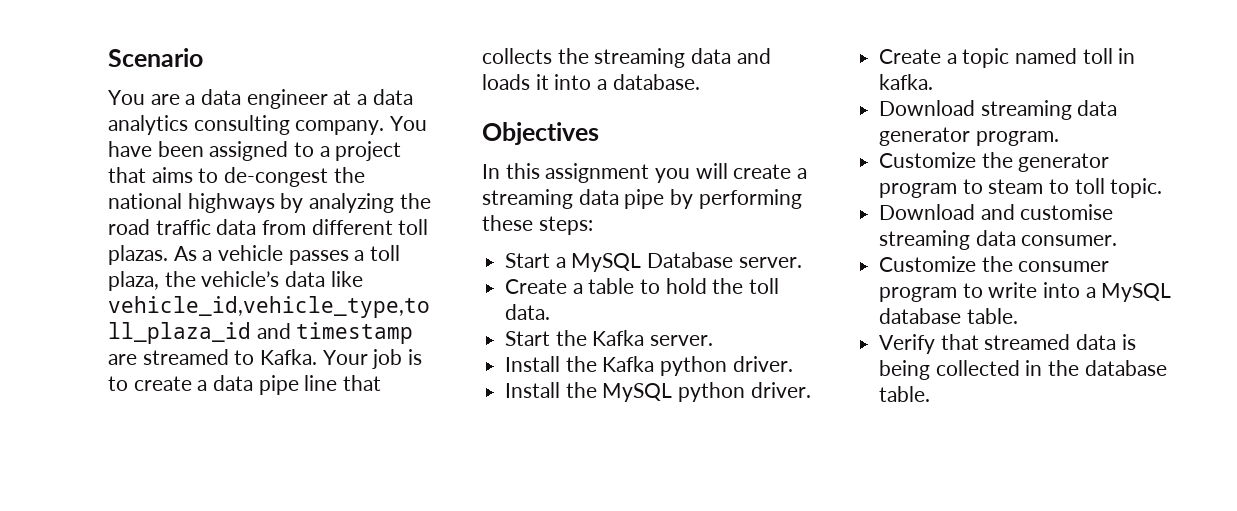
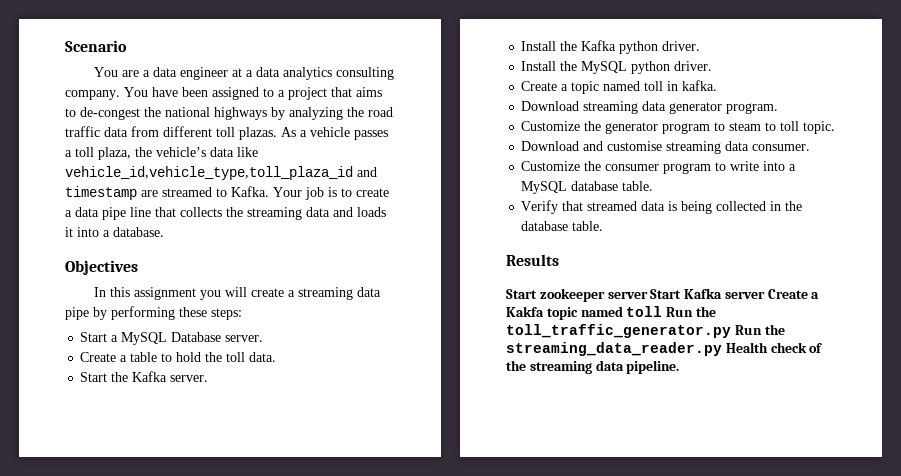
+ Results
+ Start zookeeper server Start Kafka server Create a Kakfa topic named toll Run the toll_traffic_generator.py Run the streaming_data_reader.py Health check of the streaming data pipeline.

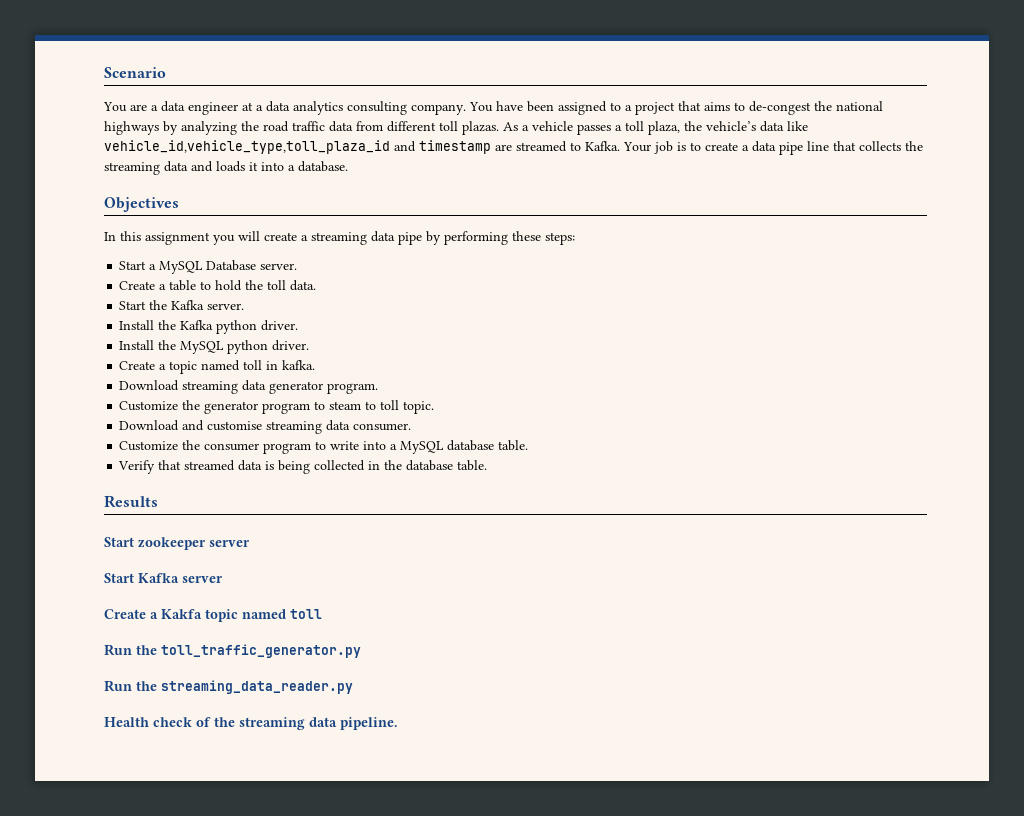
- Start zookeeper server Start Kafka server Create a Kakfa topic named toll Run the toll_traffic_generator.py Run the streaming_data_reader.py Health check of the streaming data pipeline.
+ Start zookeeper server
+ Start Kafka server
+ Create a Kakfa topic named toll
+ Run the toll_traffic_generator.py
+ Run the streaming_data_reader.py
+ Health check of the streaming data pipeline.

